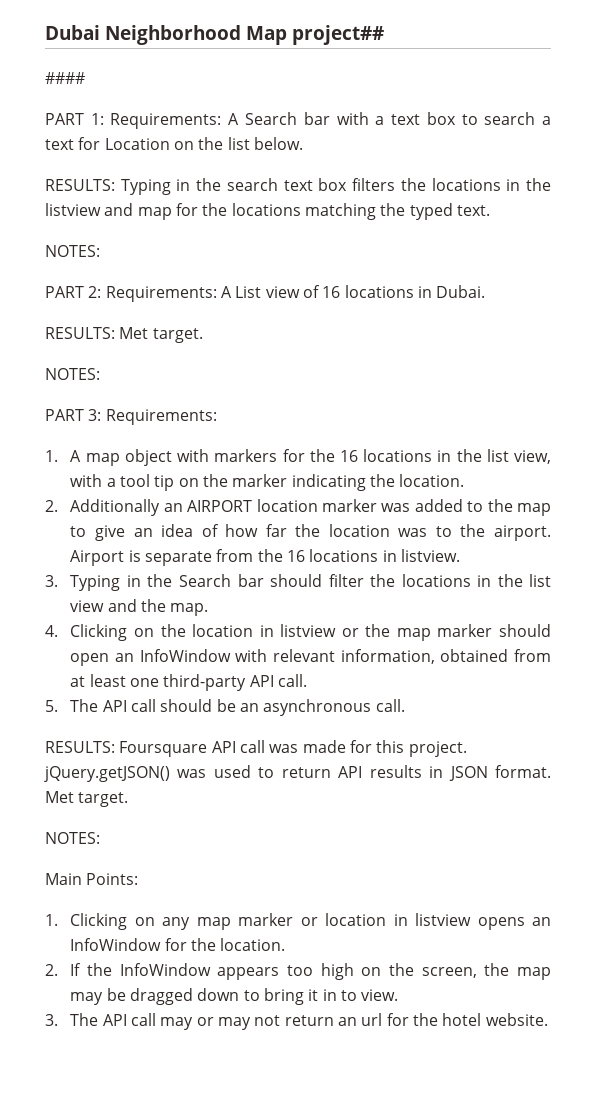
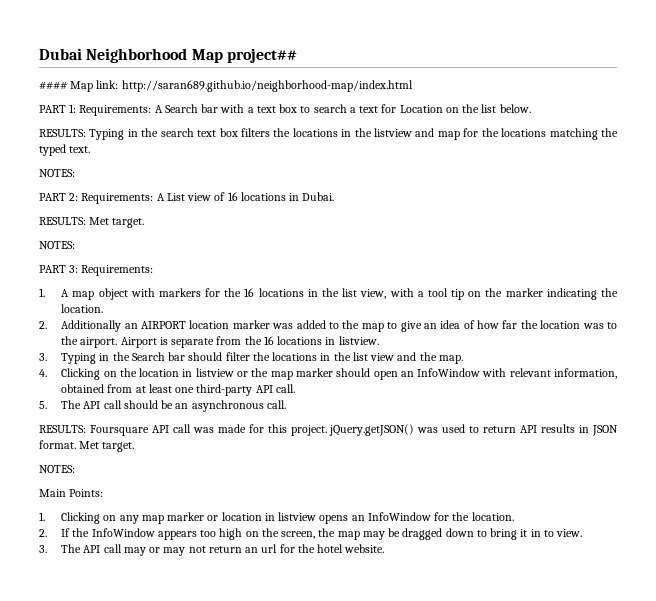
- ####
+ #### Map link: http://saran689.github.io/neighborhood-map/index.html

